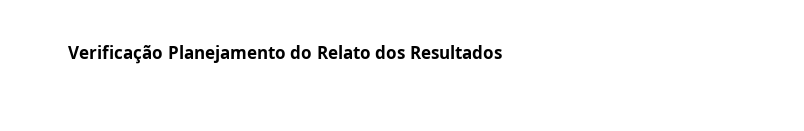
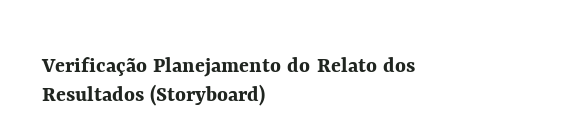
- Verificação Planejamento do Relato dos Resultados
+ Verificação Planejamento do Relato dos Resultados (Storyboard)

